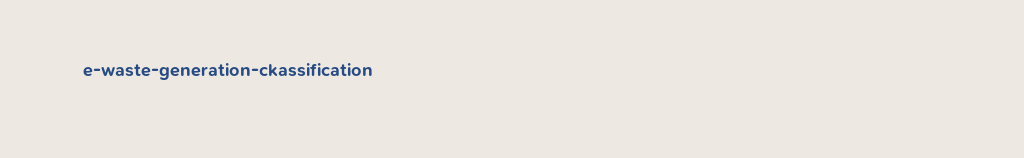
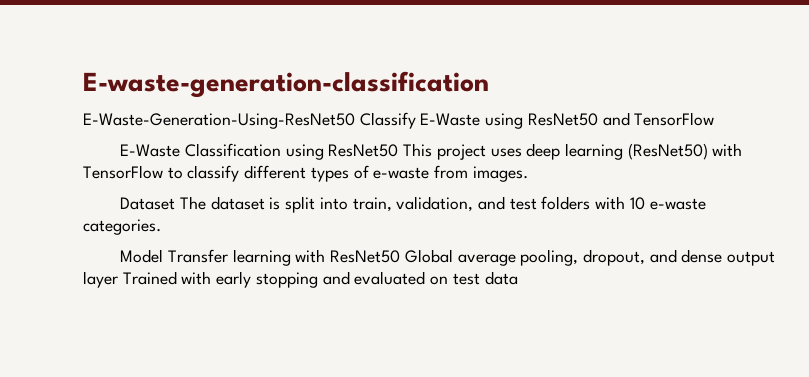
- e-waste-generation-ckassification
+ E-waste-generation-classification
+ E-Waste-Generation-Using-ResNet50 Classify E-Waste using ResNet50 and TensorFlow
+ E-Waste Classification using ResNet50 This project uses deep learning (ResNet50) with TensorFlow to classify different types of e-waste from images.
+ Dataset The dataset is split into train, validation, and test folders with 10 e-waste categories.
+ Model Transfer learning with ResNet50 Global average pooling, dropout, and dense output layer Trained with early stopping and evaluated on test data

